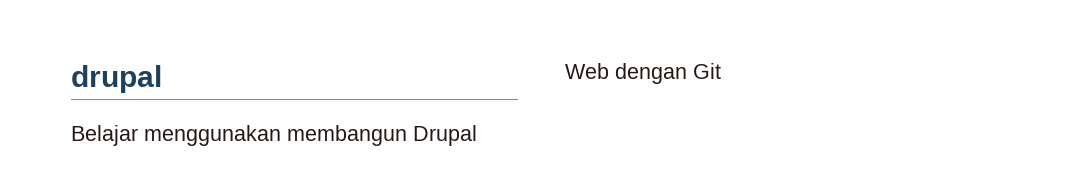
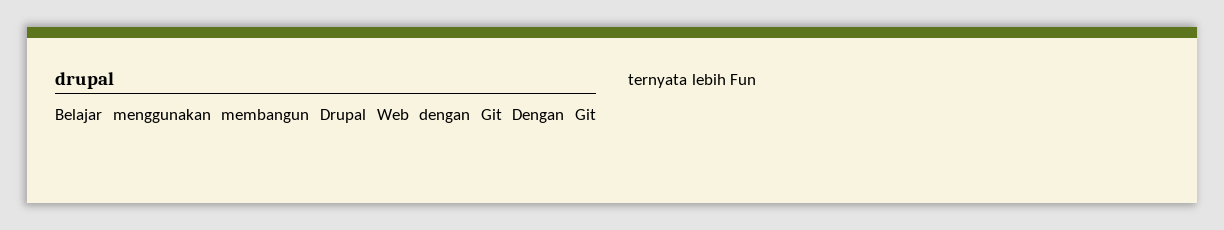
- Belajar menggunakan membangun Drupal Web dengan Git
+ Belajar menggunakan membangun Drupal Web dengan Git Dengan Git ternyata lebih Fun

